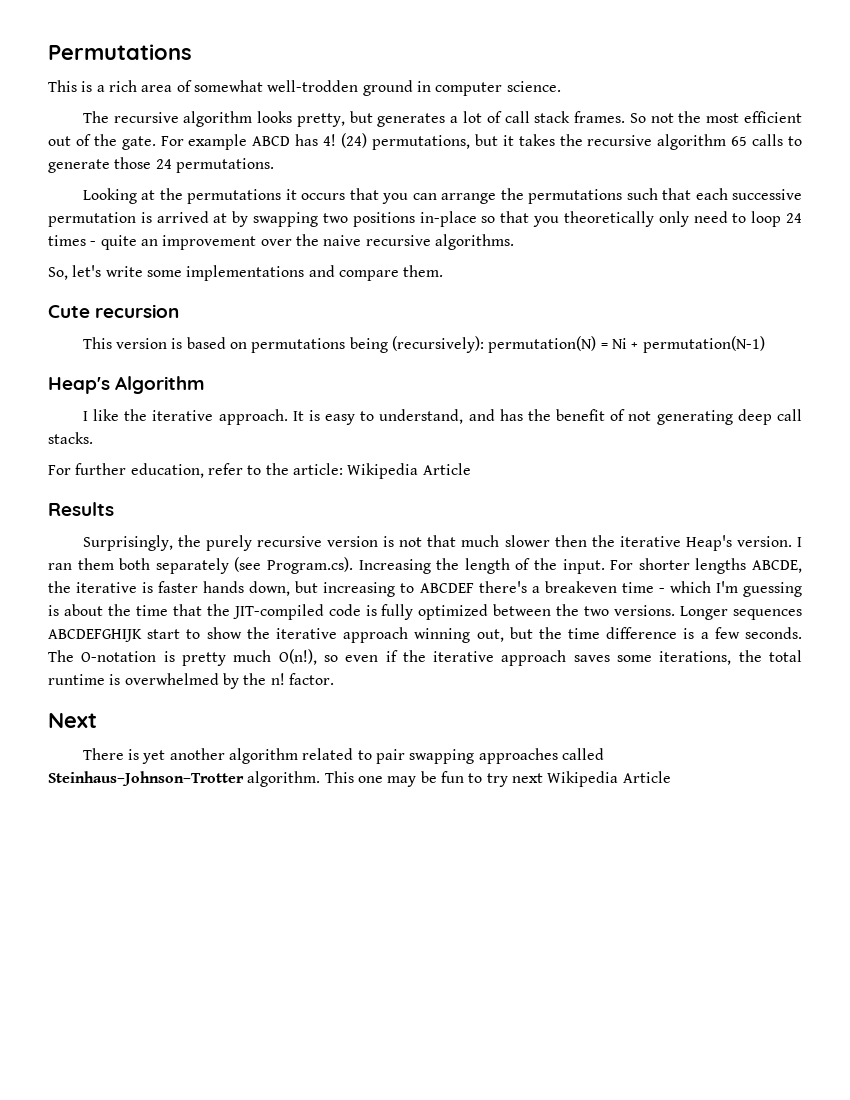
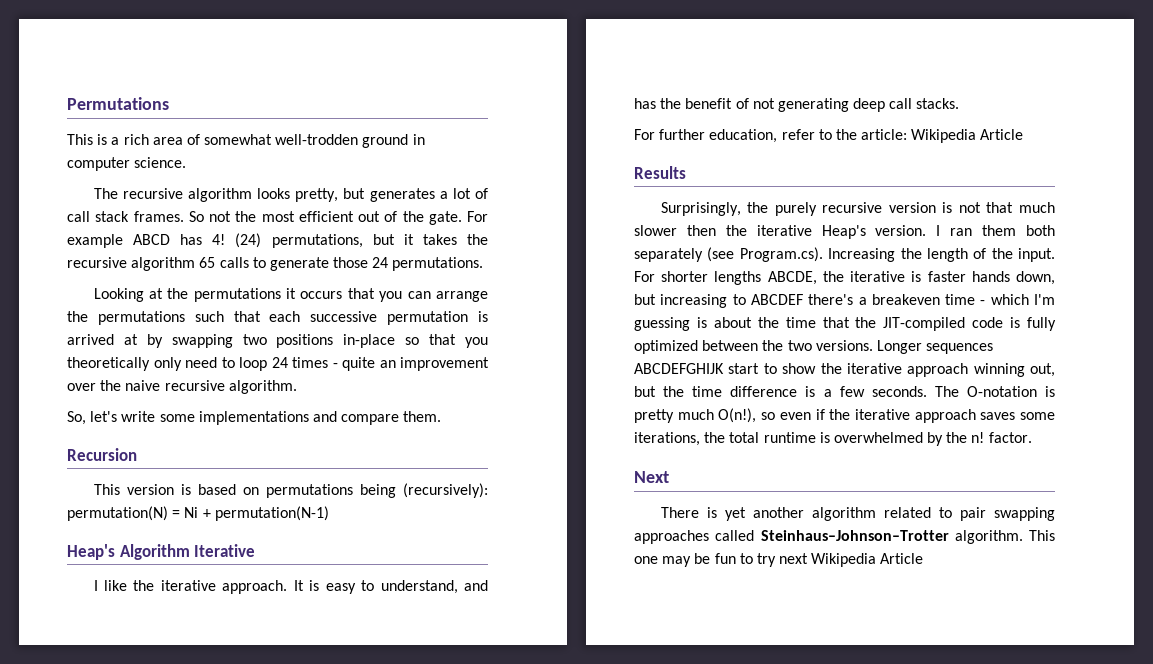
- Looking at the permutations it occurs that you can arrange the permutations such that each successive permutation is arrived at by swapping two positions in-place so that you theoretically only need to loop 24 times - quite an improvement over the naive recursive algorithms.
+ Looking at the permutations it occurs that you can arrange the permutations such that each successive permutation is arrived at by swapping two positions in-place so that you theoretically only need to loop 24 times - quite an improvement over the naive recursive algorithm.
- Cute recursion
+ Recursion
- Heap's Algorithm
+ Heap's Algorithm Iterative

